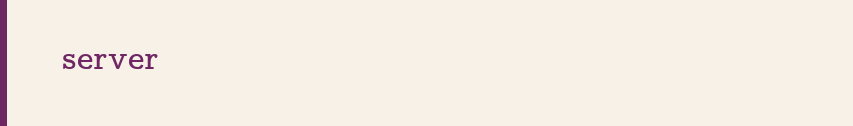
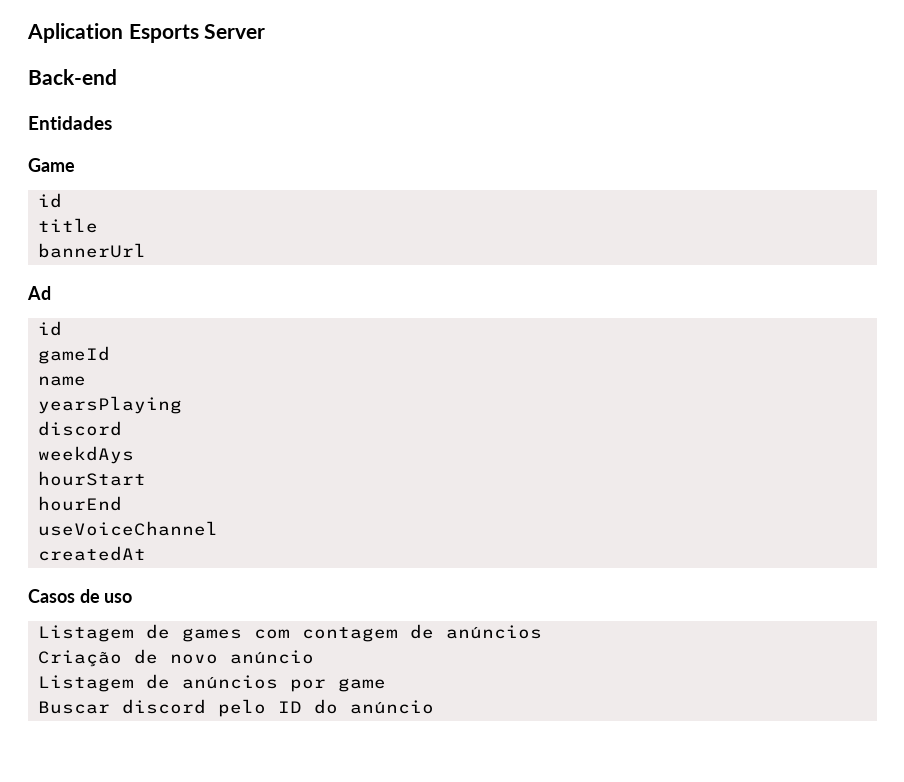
- server
+ Aplication Esports Server
+ Back-end
+ Entidades
+ Game
+ id
+ title
+ bannerUrl
+ Ad
+ id
+ gameId
+ name
+ yearsPlaying
+ discord
+ weekdAys
+ hourStart
+ hourEnd
+ useVoiceChannel
+ createdAt
+ Casos de uso
+ Listagem de games com contagem de anúncios
+ Criação de novo anúncio
+ Listagem de anúncios por game
+ Buscar discord pelo ID do anúncio

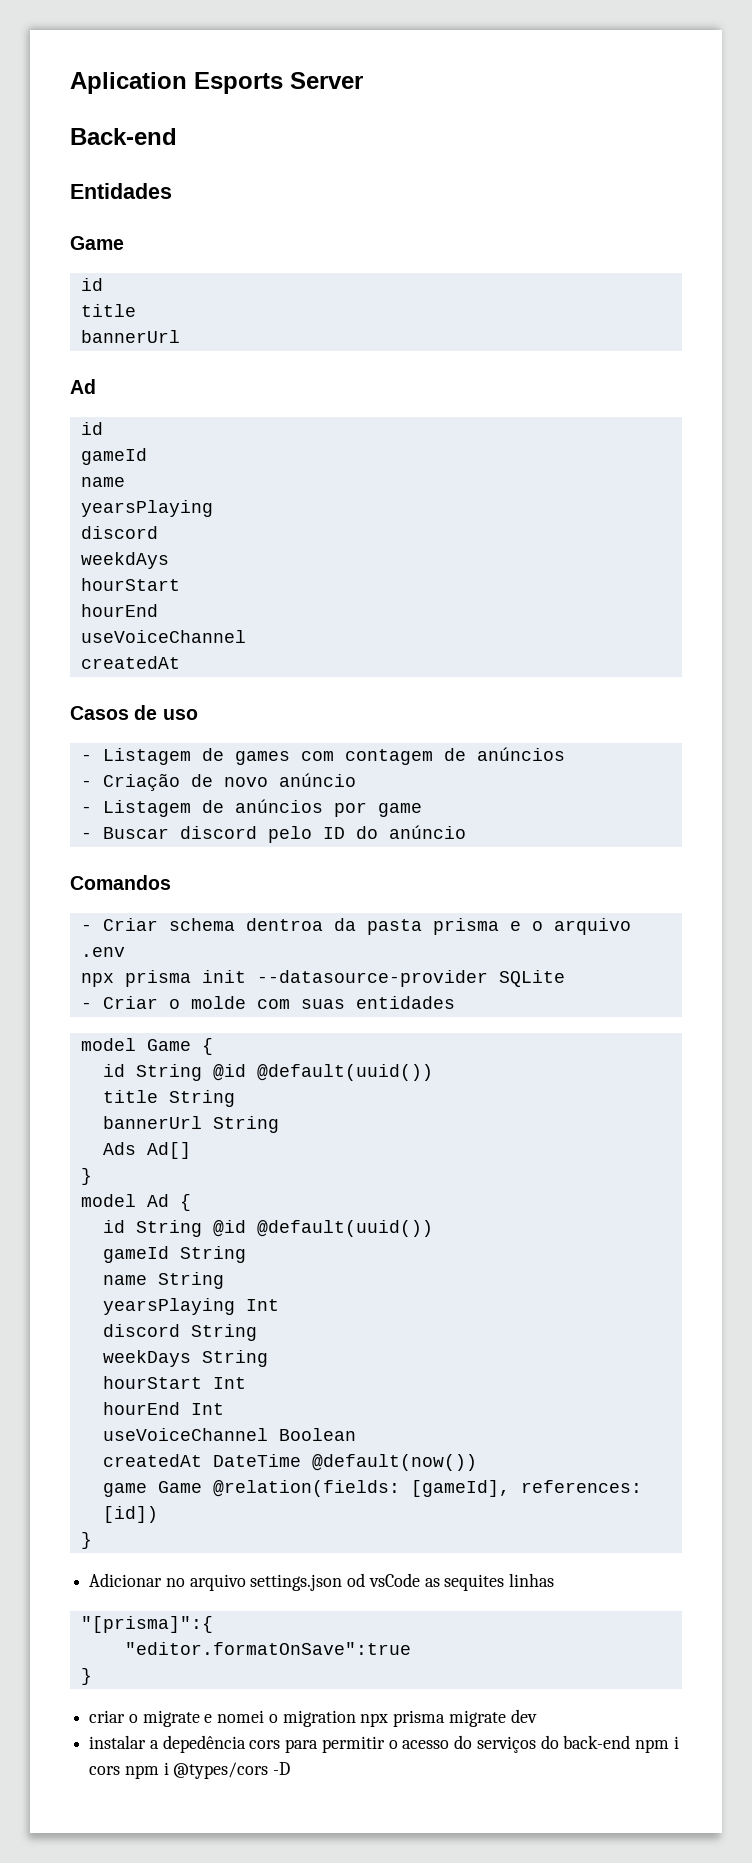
- Listagem de games com contagem de anúncios
+ - Listagem de games com contagem de anúncios
- Criação de novo anúncio
+ - Criação de novo anúncio
- Listagem de anúncios por game
+ - Listagem de anúncios por game
- Buscar discord pelo ID do anúncio
+ - Buscar discord pelo ID do anúncio
+ Comandos
+ - Criar schema dentroa da pasta prisma e o arquivo .env
+ npx prisma init --datasource-provider SQLite
+ - Criar o molde com suas entidades
+ model Game {
+ id String @id @default(uuid())
+ title String
+ bannerUrl String
+ Ads Ad[]
+ }
+ model Ad {
+ id String @id @default(uuid())
+ gameId String
+ name String
+ yearsPlaying Int
+ discord String
+ weekDays String
+ hourStart Int
+ hourEnd Int
+ useVoiceChannel Boolean
+ createdAt DateTime @default(now())
+ game Game @relation(fields: [gameId], references: [id])
+ }
+ Adicionar no arquivo settings.json od vsCode as sequites linhas
+ "[prisma]":{
+ "editor.formatOnSave":true
+ }
+ criar o migrate e nomei o migration npx prisma migrate dev
+ instalar a depedência cors para permitir o acesso do serviços do back-end npm i cors npm i @types/cors -D

